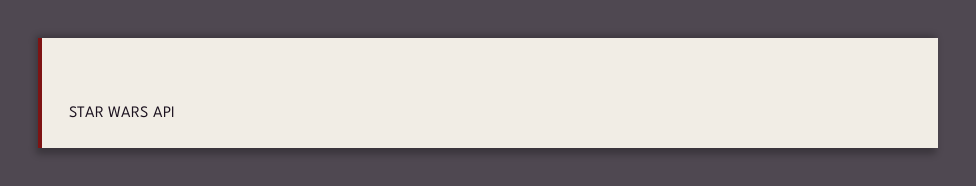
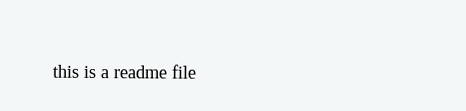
- STAR WARS API
+ this is a readme file

